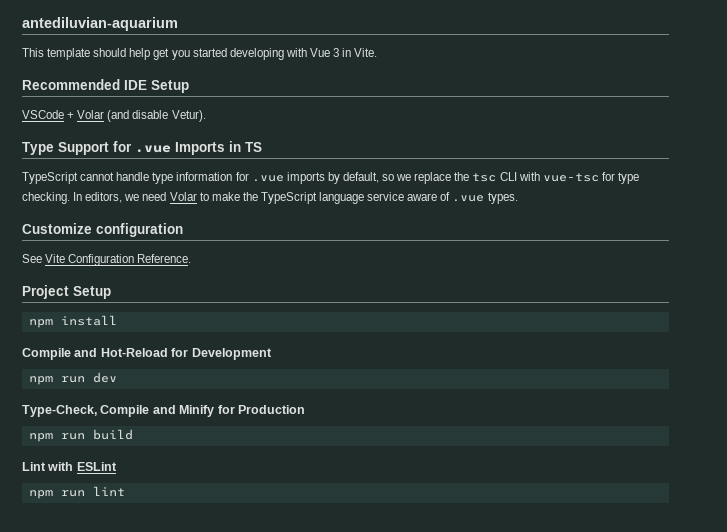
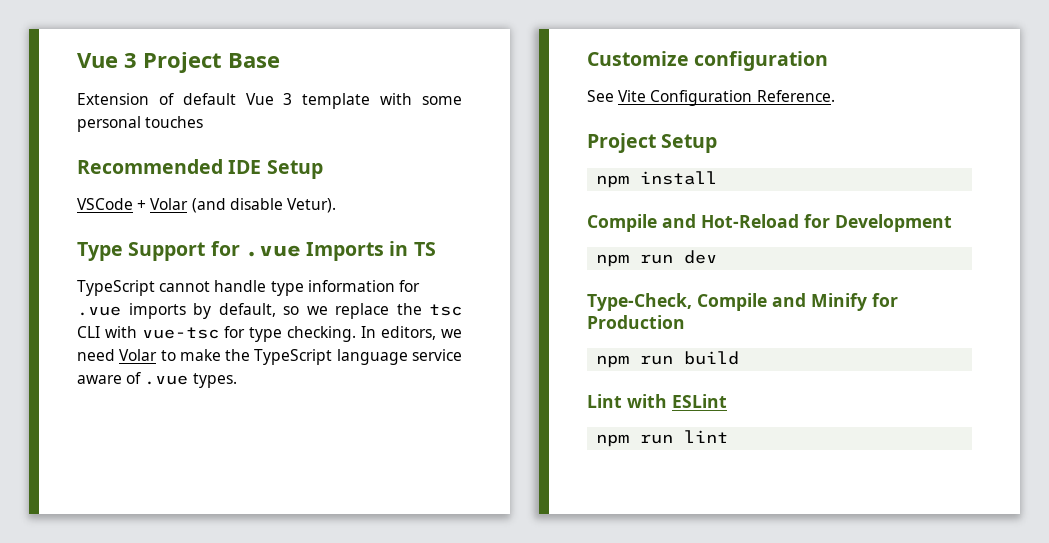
- antediluvian-aquarium
- This template should help get you started developing with Vue 3 in Vite.
+ Vue 3 Project Base
+ Extension of default Vue 3 template with some personal touches

